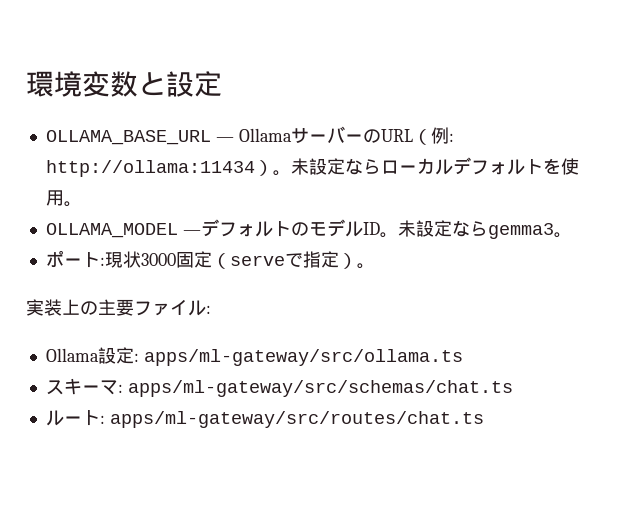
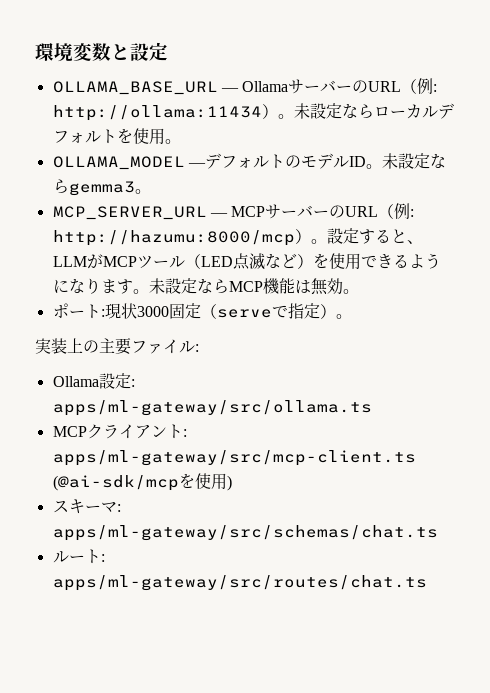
+ MCP_SERVER_URL — MCPサーバーのURL（例: http://hazumu:8000/mcp）。設定すると、LLMがMCPツール（LED点滅など）を使用できるようになります。未設定ならMCP機能は無効。
+ MCPクライアント: apps/ml-gateway/src/mcp-client.ts (@ai-sdk/mcpを使用)

